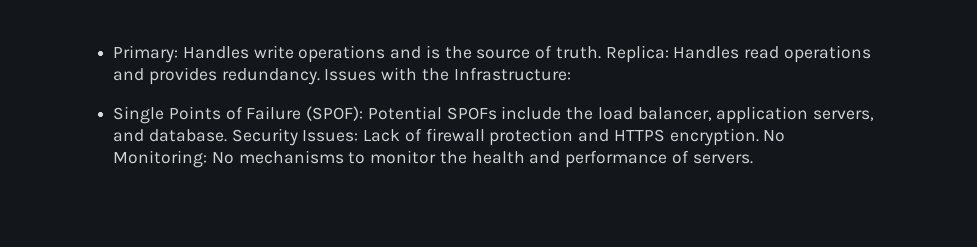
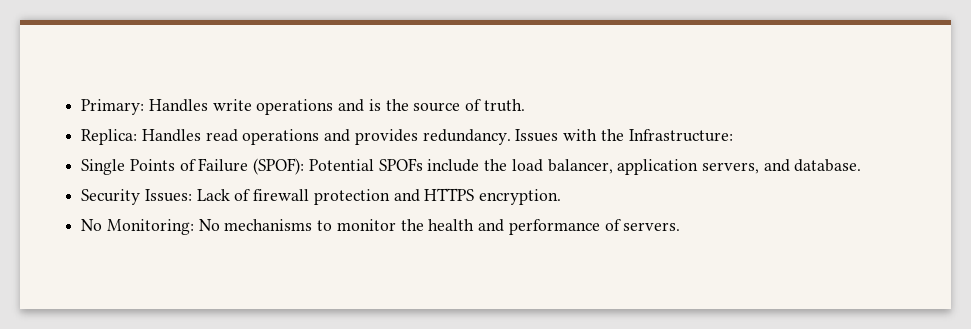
- Primary: Handles write operations and is the source of truth. Replica: Handles read operations and provides redundancy.
+ Primary: Handles write operations and is the source of truth.
+ Replica: Handles read operations and provides redundancy.
- Single Points of Failure (SPOF): Potential SPOFs include the load balancer, application servers, and database. Security Issues: Lack of firewall protection and HTTPS encryption. No Monitoring: No mechanisms to monitor the health and performance of servers.
+ Single Points of Failure (SPOF): Potential SPOFs include the load balancer, application servers, and database.
+ Security Issues: Lack of firewall protection and HTTPS encryption.
+ No Monitoring: No mechanisms to monitor the health and performance of servers.

